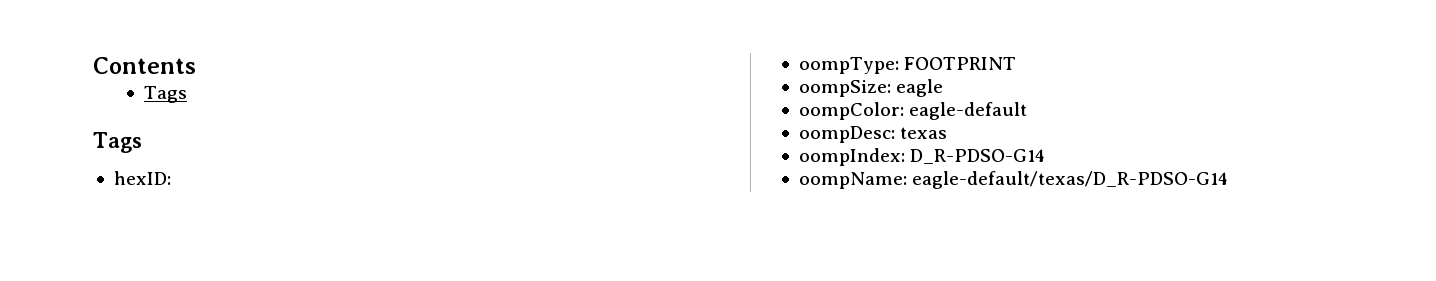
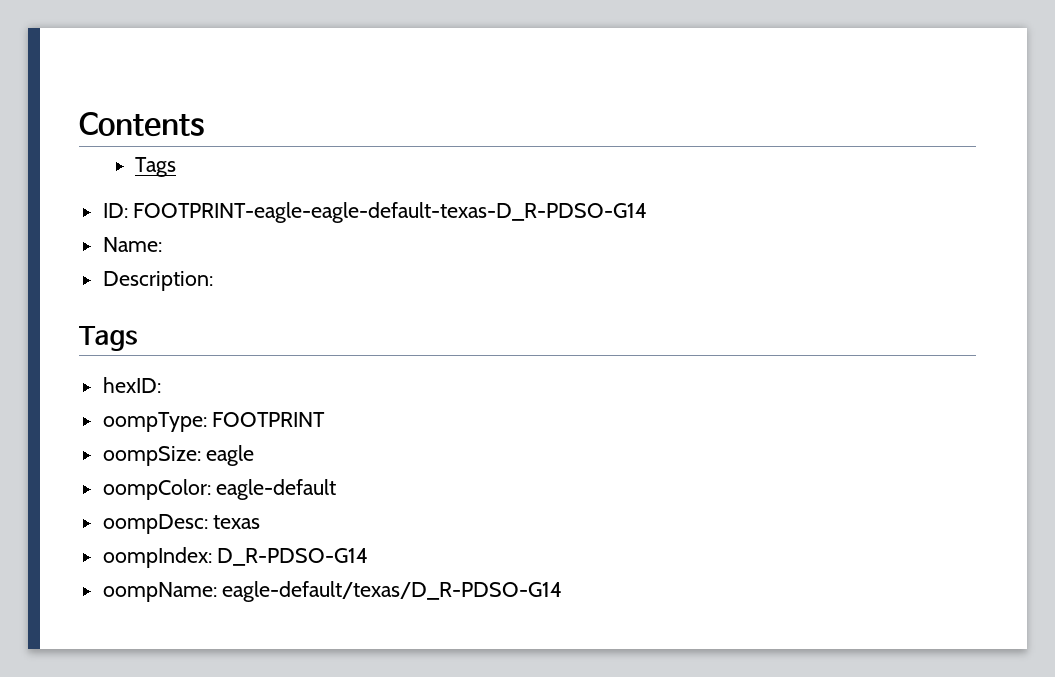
+ ID: FOOTPRINT-eagle-eagle-default-texas-D_R-PDSO-G14
+ Name:
+ Description:

